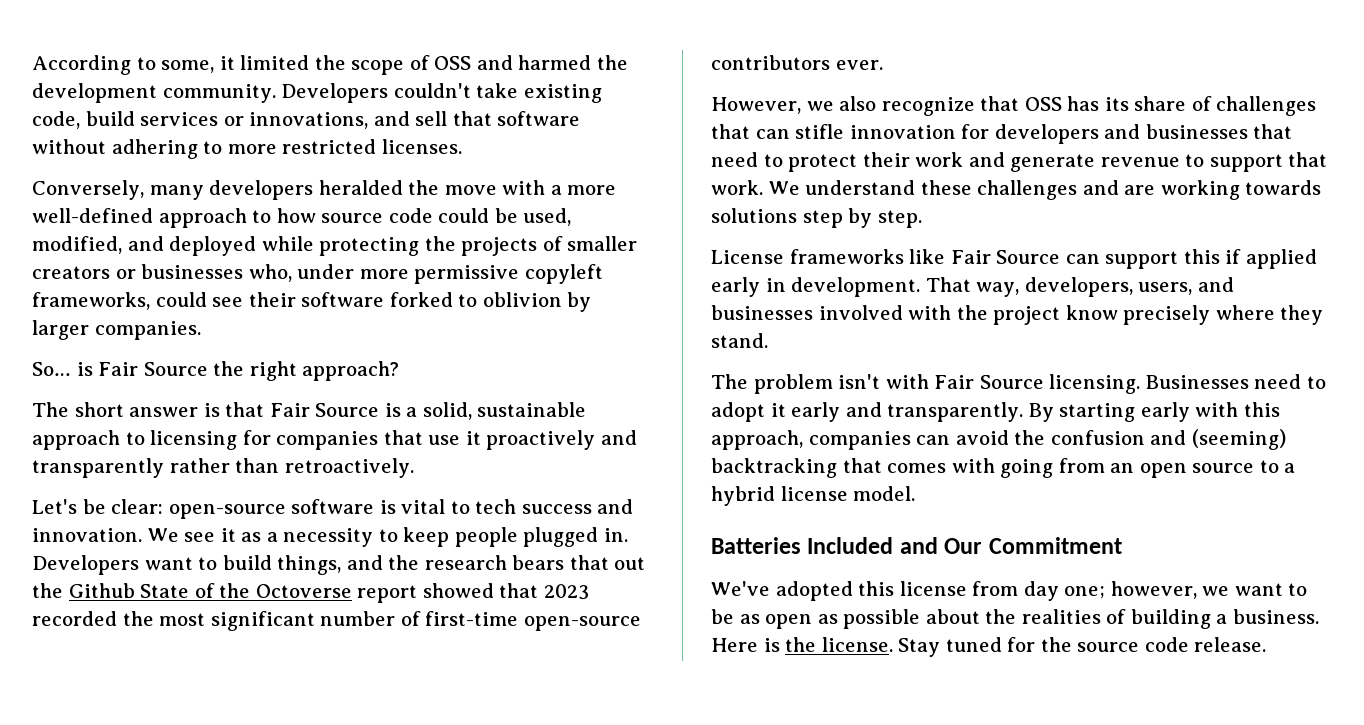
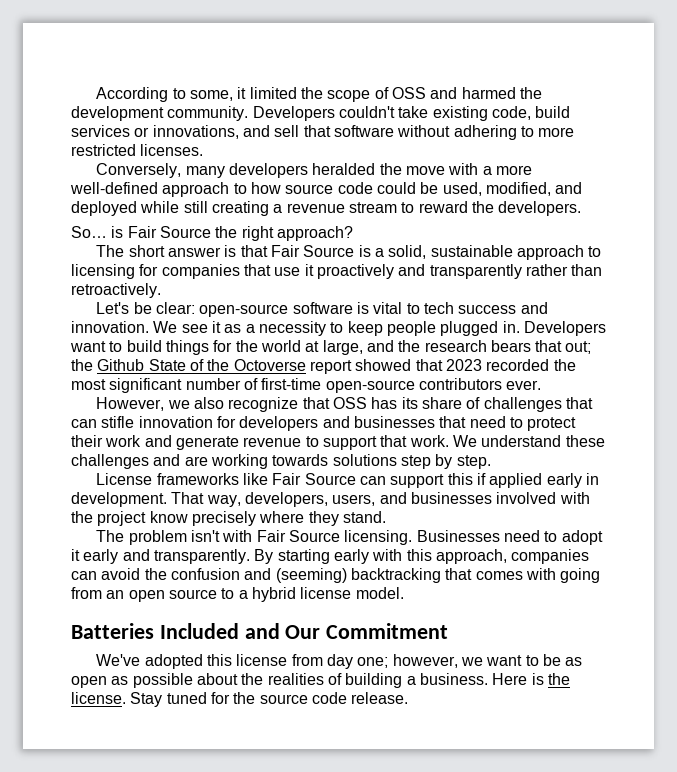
- Conversely, many developers heralded the move with a more well-defined approach to how source code could be used, modified, and deployed while protecting the projects of smaller creators or businesses who, under more permissive copyleft frameworks, could see their software forked to oblivion by larger companies.
+ Conversely, many developers heralded the move with a more well-defined approach to how source code could be used, modified, and deployed while still creating a revenue stream to reward the developers.
- Developers want to build things, and the research bears that out the Github State of the Octoverse report showed that 2023 recorded the most significant number of first-time open-source contributors ever.
+ Developers want to build things for the world at large, and the research bears that out; the Github State of the Octoverse report showed that 2023 recorded the most significant number of first-time open-source contributors ever.

